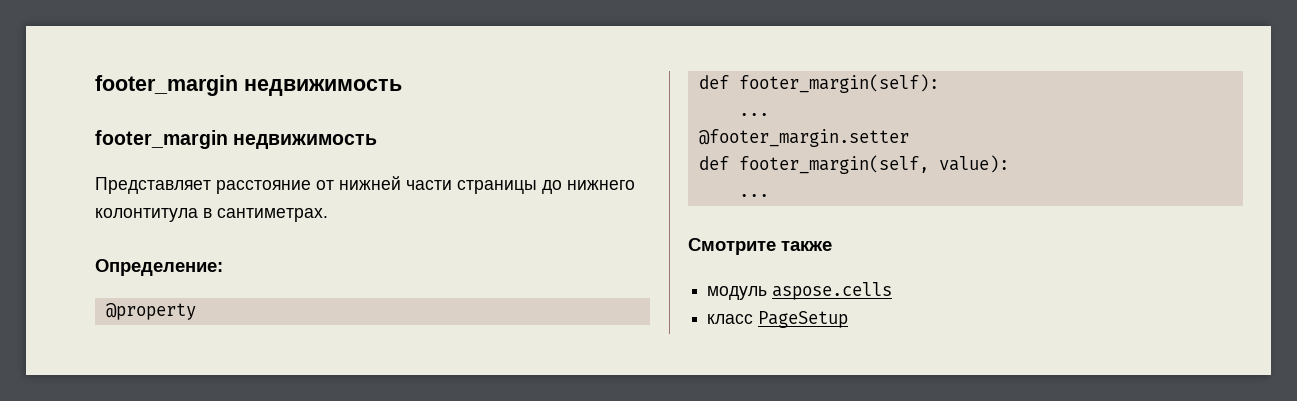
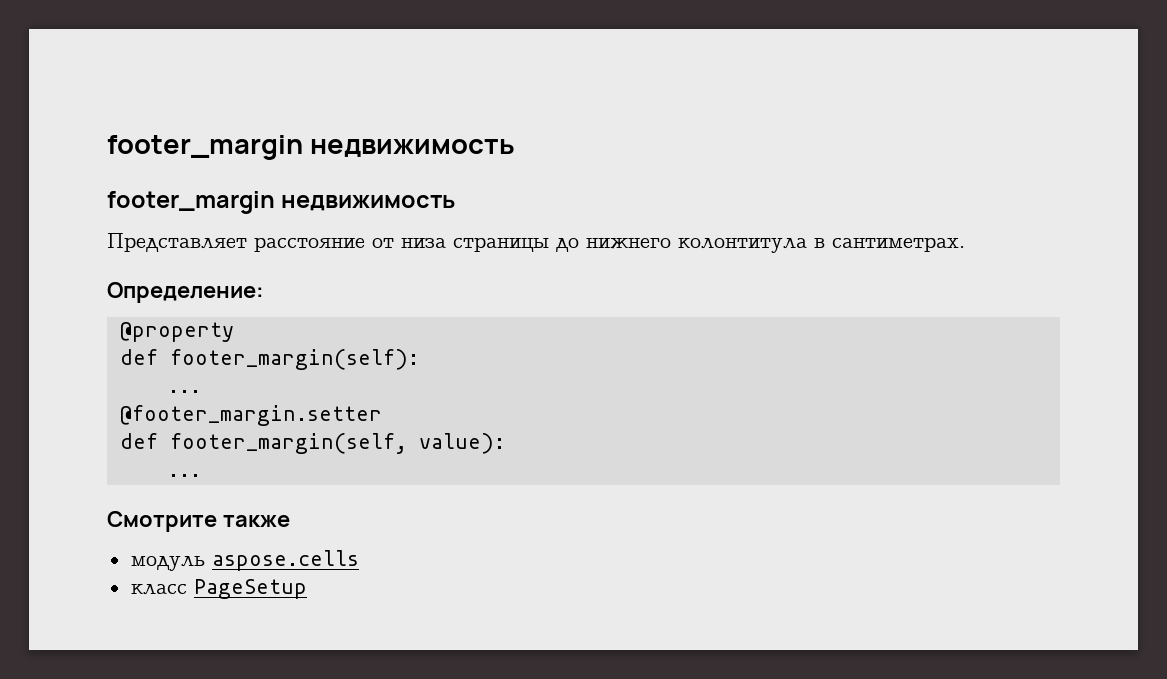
- Представляет расстояние от нижней части страницы до нижнего колонтитула в сантиметрах.
+ Представляет расстояние от низа страницы до нижнего колонтитула в сантиметрах.

